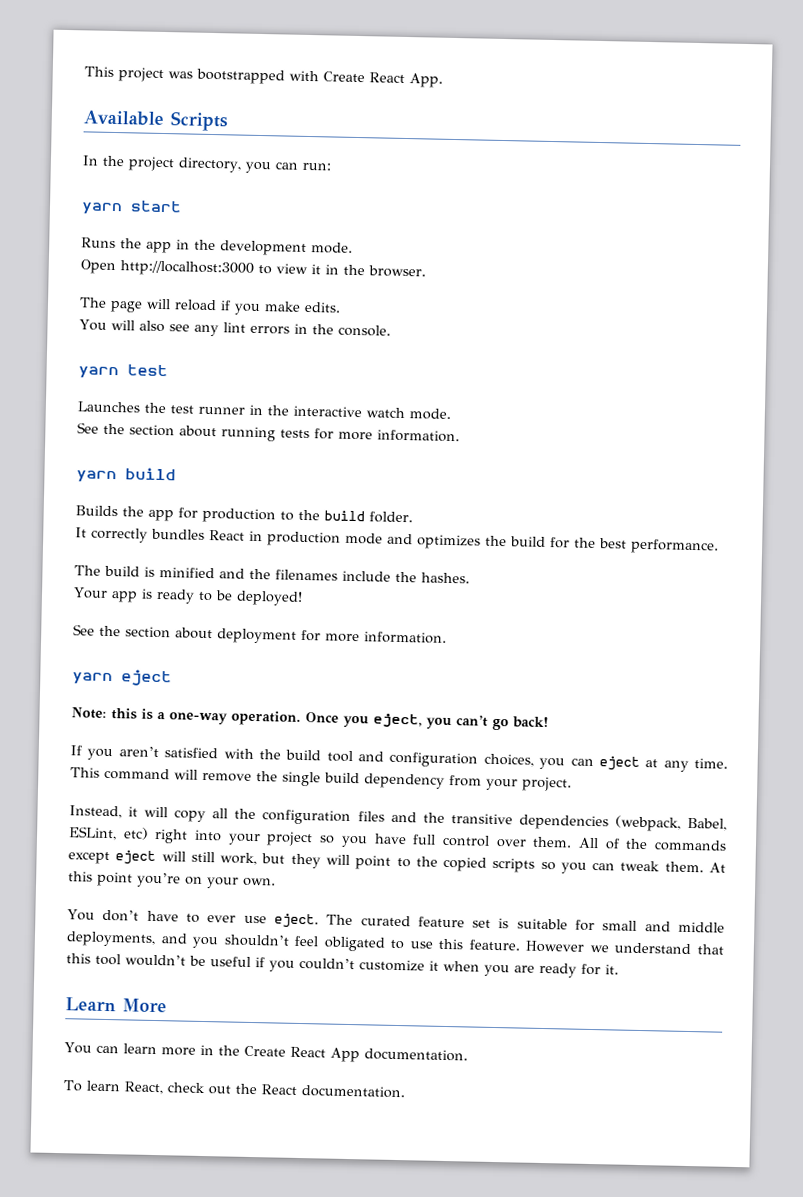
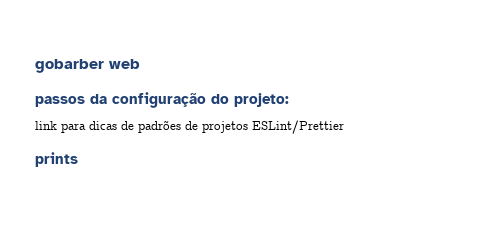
- This project was bootstrapped with Create React App.
- Available Scripts
- In the project directory, you can run:
- yarn start
- Runs the app in the development mode.
- Open http://localhost:3000 to view it in the browser.
- The page will reload if you make edits.
- You will also see any lint errors in the console.
- yarn test
- Launches the test runner in the interactive watch mode.
- See the section about running tests for more information.
- yarn build
- Builds the app for production to the build folder.
- It correctly bundles React in production mode and optimizes the build for the best performance.
- The build is minified and the filenames include the hashes.
- Your app is ready to be deployed!
- See the section about deployment for more information.
- yarn eject
- Note: this is a one-way operation. Once you eject, you can’t go back!
- If you aren’t satisfied with the build tool and configuration choices, you can eject at any time. This command will remove the single build dependency from your project.
- Instead, it will copy all the configuration files and the transitive dependencies (webpack, Babel, ESLint, etc) right into your project so you have full control over them. All of the commands except eject will still work, but they will point to the copied scripts so you can tweak them. At this point you’re on your own.
- You don’t have to ever use eject. The curated feature set is suitable for small and middle deployments, and you shouldn’t feel obligated to use this feature. However we understand that this tool wouldn’t be useful if you couldn’t customize it when you are ready for it.
- Learn More
- You can learn more in the Create React App documentation.
- To learn React, check out the React documentation.
+ gobarber web
+ passos da configuração do projeto:
+ link para dicas de padrões de projetos ESLint/Prettier
+ prints

